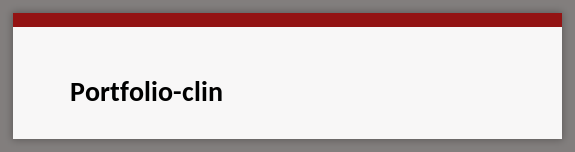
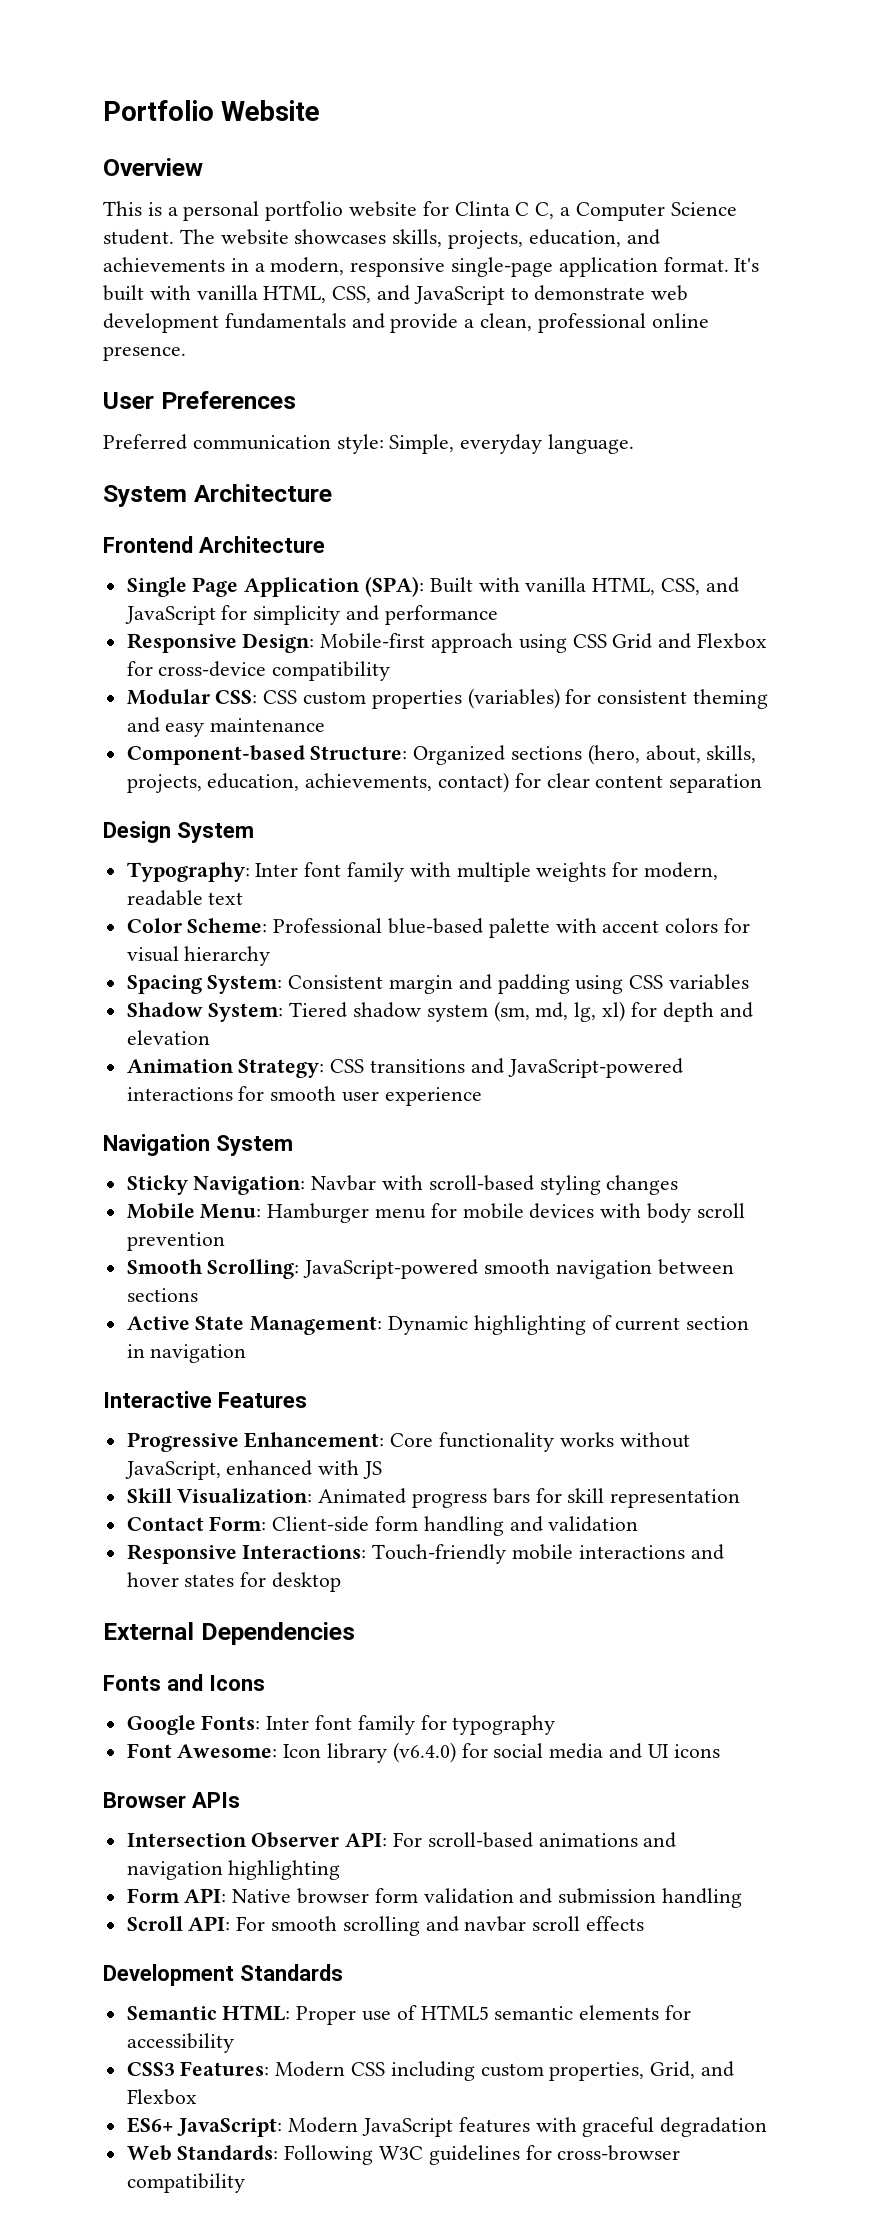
- Portfolio-clin
+ Portfolio Website
+ Overview
+ This is a personal portfolio website for Clinta C C, a Computer Science student. The website showcases skills, projects, education, and achievements in a modern, responsive single-page application format. It's built with vanilla HTML, CSS, and JavaScript to demonstrate web development fundamentals and provide a clean, professional online presence.
+ User Preferences
+ Preferred communication style: Simple, everyday language.
+ System Architecture
+ Frontend Architecture
+ Single Page Application (SPA): Built with vanilla HTML, CSS, and JavaScript for simplicity and performance
+ Responsive Design: Mobile-first approach using CSS Grid and Flexbox for cross-device compatibility
+ Modular CSS: CSS custom properties (variables) for consistent theming and easy maintenance
+ Component-based Structure: Organized sections (hero, about, skills, projects, education, achievements, contact) for clear content separation
+ Design System
+ Typography: Inter font family with multiple weights for modern, readable text
+ Color Scheme: Professional blue-based palette with accent colors for visual hierarchy
+ Spacing System: Consistent margin and padding using CSS variables
+ Shadow System: Tiered shadow system (sm, md, lg, xl) for depth and elevation
+ Animation Strategy: CSS transitions and JavaScript-powered interactions for smooth user experience
+ Navigation System
+ Sticky Navigation: Navbar with scroll-based styling changes
+ Mobile Menu: Hamburger menu for mobile devices with body scroll prevention
+ Smooth Scrolling: JavaScript-powered smooth navigation between sections
+ Active State Management: Dynamic highlighting of current section in navigation
+ Interactive Features
+ Progressive Enhancement: Core functionality works without JavaScript, enhanced with JS
+ Skill Visualization: Animated progress bars for skill representation
+ Contact Form: Client-side form handling and validation
+ Responsive Interactions: Touch-friendly mobile interactions and hover states for desktop
+ External Dependencies
+ Fonts and Icons
+ Google Fonts: Inter font family for typography
+ Font Awesome: Icon library (v6.4.0) for social media and UI icons
+ Browser APIs
+ Intersection Observer API: For scroll-based animations and navigation highlighting
+ Form API: Native browser form validation and submission handling
+ Scroll API: For smooth scrolling and navbar scroll effects
+ Development Standards
+ Semantic HTML: Proper use of HTML5 semantic elements for accessibility
+ CSS3 Features: Modern CSS including custom properties, Grid, and Flexbox
+ ES6+ JavaScript: Modern JavaScript features with graceful degradation
+ Web Standards: Following W3C guidelines for cross-browser compatibility

